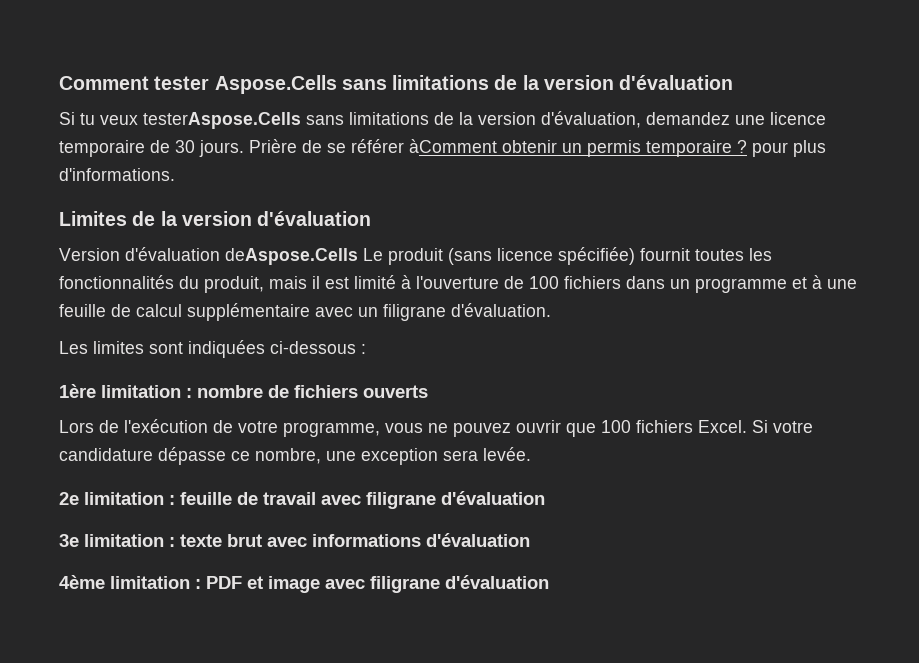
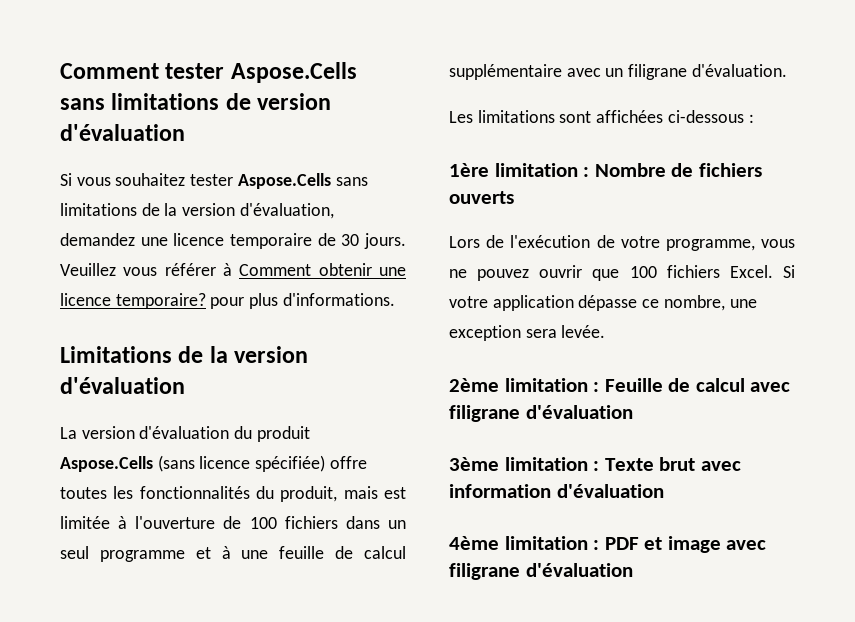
- Comment tester Aspose.Cells sans limitations de la version d'évaluation
+ Comment tester Aspose.Cells sans limitations de version d'évaluation
- Si tu veux testerAspose.Cells sans limitations de la version d'évaluation, demandez une licence temporaire de 30 jours.
+ Si vous souhaitez tester Aspose.Cells sans limitations de la version d'évaluation, demandez une licence temporaire de 30 jours.
- Prière de se référer àComment obtenir un permis temporaire ? pour plus d'informations.
+ Veuillez vous référer à Comment obtenir une licence temporaire? pour plus d'informations.
- Limites de la version d'évaluation
- Version d'évaluation deAspose.Cells Le produit (sans licence spécifiée) fournit toutes les fonctionnalités du produit, mais il est limité à l'ouverture de 100 fichiers dans un programme et à une feuille de calcul supplémentaire avec un filigrane d'évaluation.
+ Limitations de la version d'évaluation
+ La version d'évaluation du produit Aspose.Cells (sans licence spécifiée) offre toutes les fonctionnalités du produit, mais est limitée à l'ouverture de 100 fichiers dans un seul programme et à une feuille de calcul supplémentaire avec un filigrane d'évaluation.
- Les limites sont indiquées ci-dessous :
+ Les limitations sont affichées ci-dessous :
- 1ère limitation : nombre de fichiers ouverts
+ 1ère limitation : Nombre de fichiers ouverts
- Si votre candidature dépasse ce nombre, une exception sera levée.
+ Si votre application dépasse ce nombre, une exception sera levée.
- 2e limitation : feuille de travail avec filigrane d'évaluation
+ 2ème limitation : Feuille de calcul avec filigrane d'évaluation
- 3e limitation : texte brut avec informations d'évaluation
+ 3ème limitation : Texte brut avec information d'évaluation

